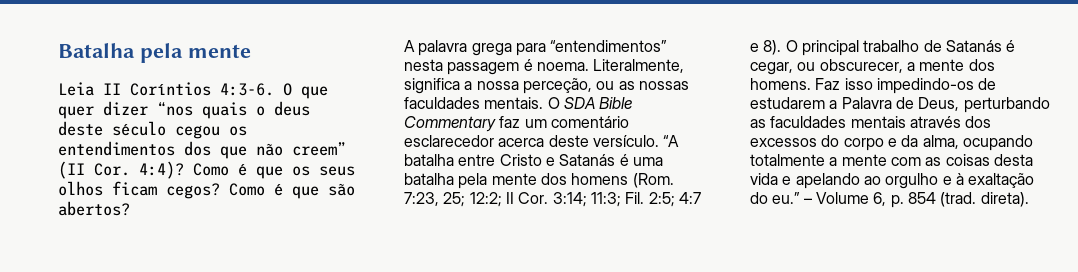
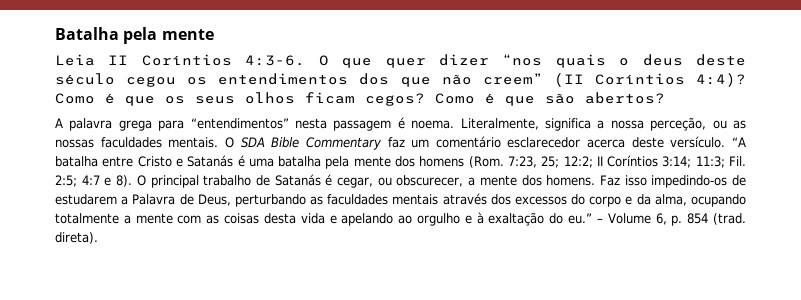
- O que quer dizer “nos quais o deus deste século cegou os entendimentos dos que não creem” (II Cor. 4:4)?
+ O que quer dizer “nos quais o deus deste século cegou os entendimentos dos que não creem” (II Coríntios 4:4)?
- “A batalha entre Cristo e Satanás é uma batalha pela mente dos homens (Rom. 7:23, 25; 12:2; II Cor. 3:14; 11:3; Fil. 2:5; 4:7 e 8).
+ “A batalha entre Cristo e Satanás é uma batalha pela mente dos homens (Rom. 7:23, 25; 12:2; II Coríntios 3:14; 11:3; Fil. 2:5; 4:7 e 8).

